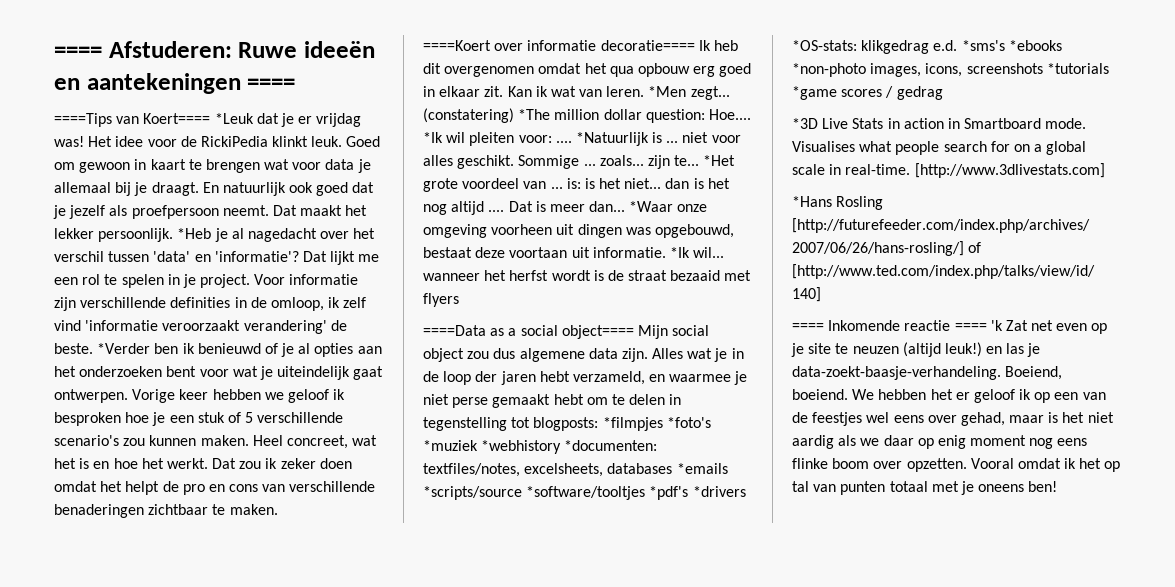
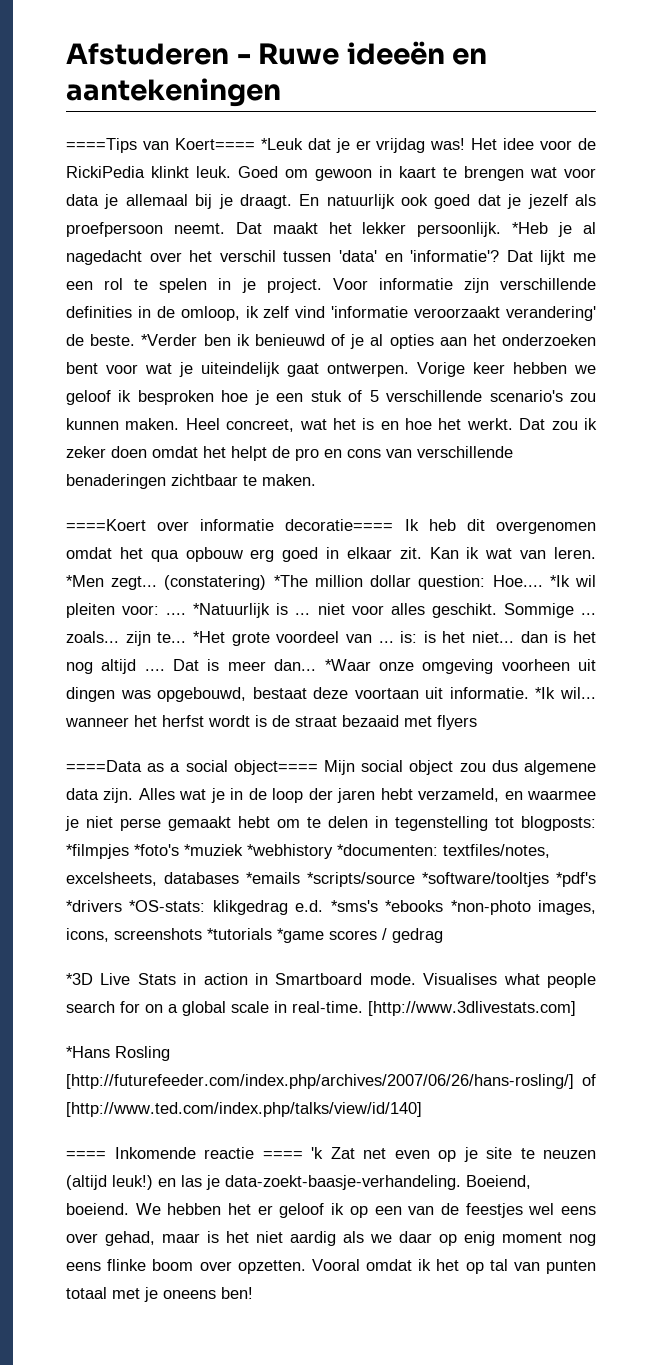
- ==== Afstuderen: Ruwe ideeën en aantekeningen ====
+ Afstuderen - Ruwe ideeën en aantekeningen

